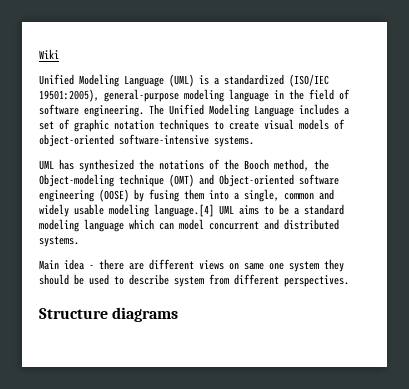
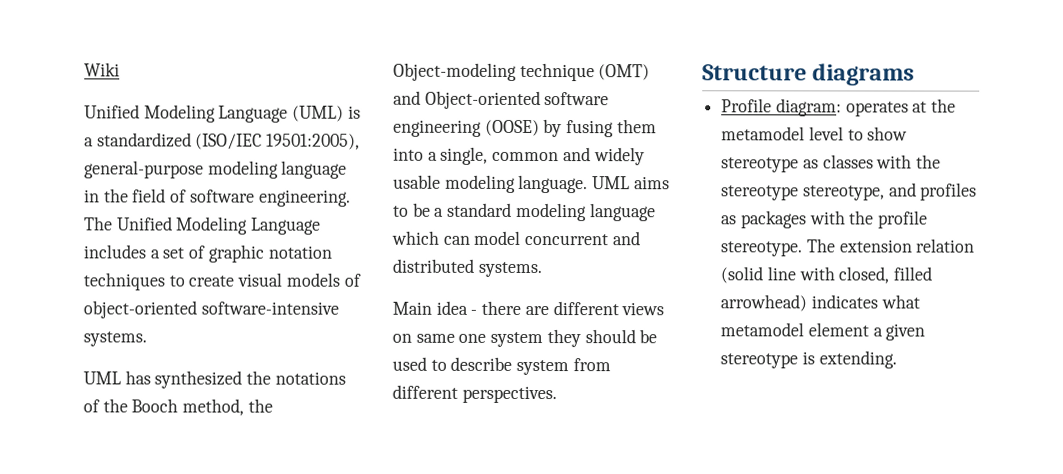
- UML has synthesized the notations of the Booch method, the Object-modeling technique (OMT) and Object-oriented software engineering (OOSE) by fusing them into a single, common and widely usable modeling language.[4] UML aims to be a standard modeling language which can model concurrent and distributed systems.
+ UML has synthesized the notations of the Booch method, the Object-modeling technique (OMT) and Object-oriented software engineering (OOSE) by fusing them into a single, common and widely usable modeling language. UML aims to be a standard modeling language which can model concurrent and distributed systems.
+ Profile diagram: operates at the metamodel level to show stereotype as classes with the stereotype stereotype, and profiles as packages with the profile stereotype. The extension relation (solid line with closed, filled arrowhead) indicates what metamodel element a given stereotype is extending.

